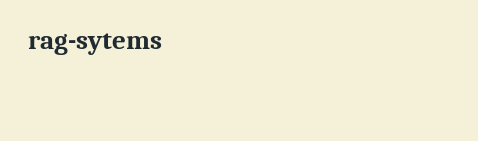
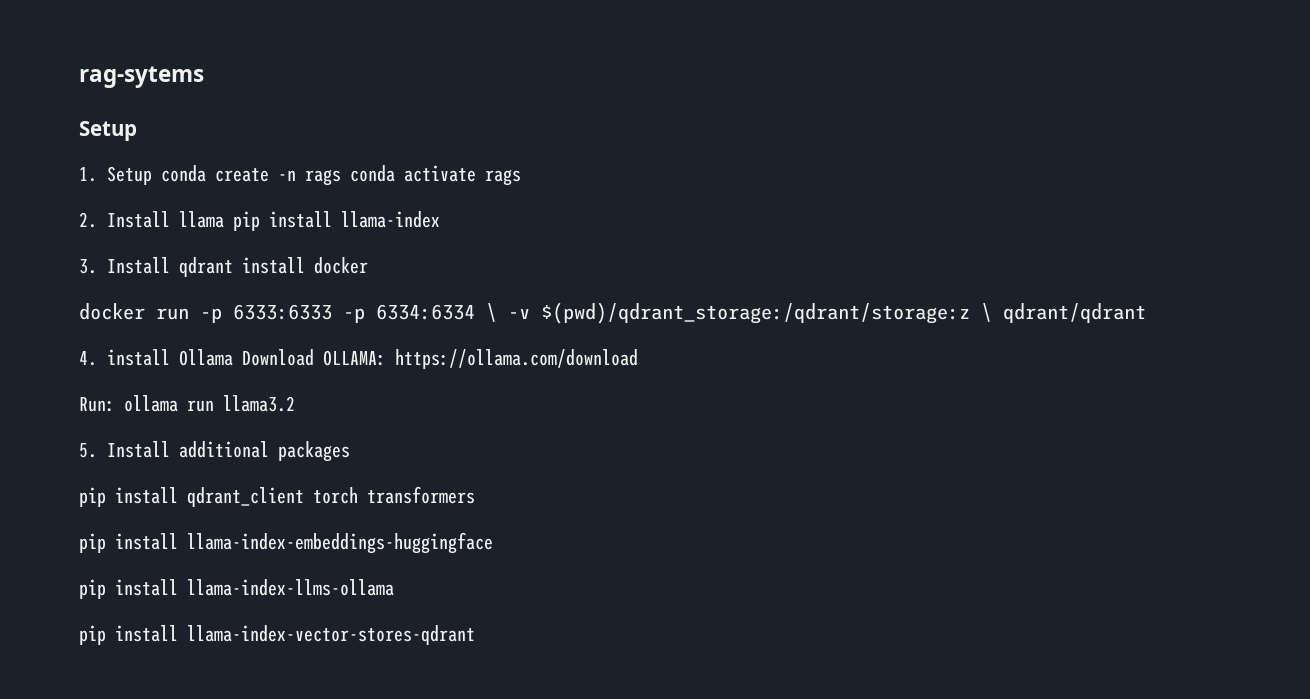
  rag-sytems
+ Setup
+ 1. Setup conda create -n rags conda activate rags
+ 2. Install llama pip install llama-index
+ 3. Install qdrant install docker
+ docker run -p 6333:6333 -p 6334:6334 \ -v $(pwd)/qdrant_storage:/qdrant/storage:z \ qdrant/qdrant
+ 4. install Ollama Download OLLAMA: https://ollama.com/download
+ Run: ollama run llama3.2
+ 5. Install additional packages
+ pip install qdrant_client torch transformers
+ pip install llama-index-embeddings-huggingface
+ pip install llama-index-llms-ollama
+ pip install llama-index-vector-stores-qdrant

